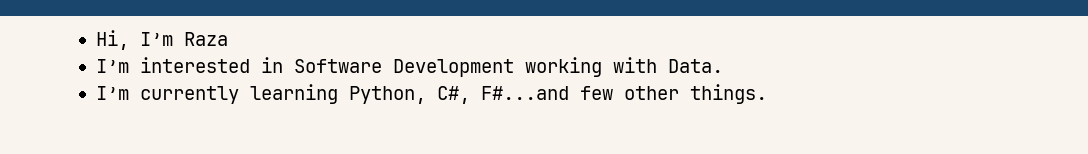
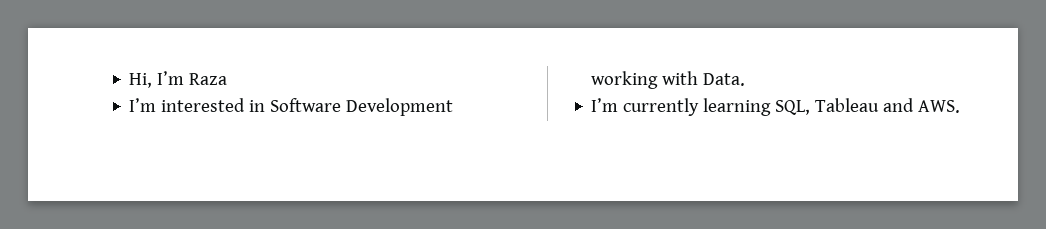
- I’m currently learning Python, C#, F#...and few other things.
+ I’m currently learning SQL, Tableau and AWS.

